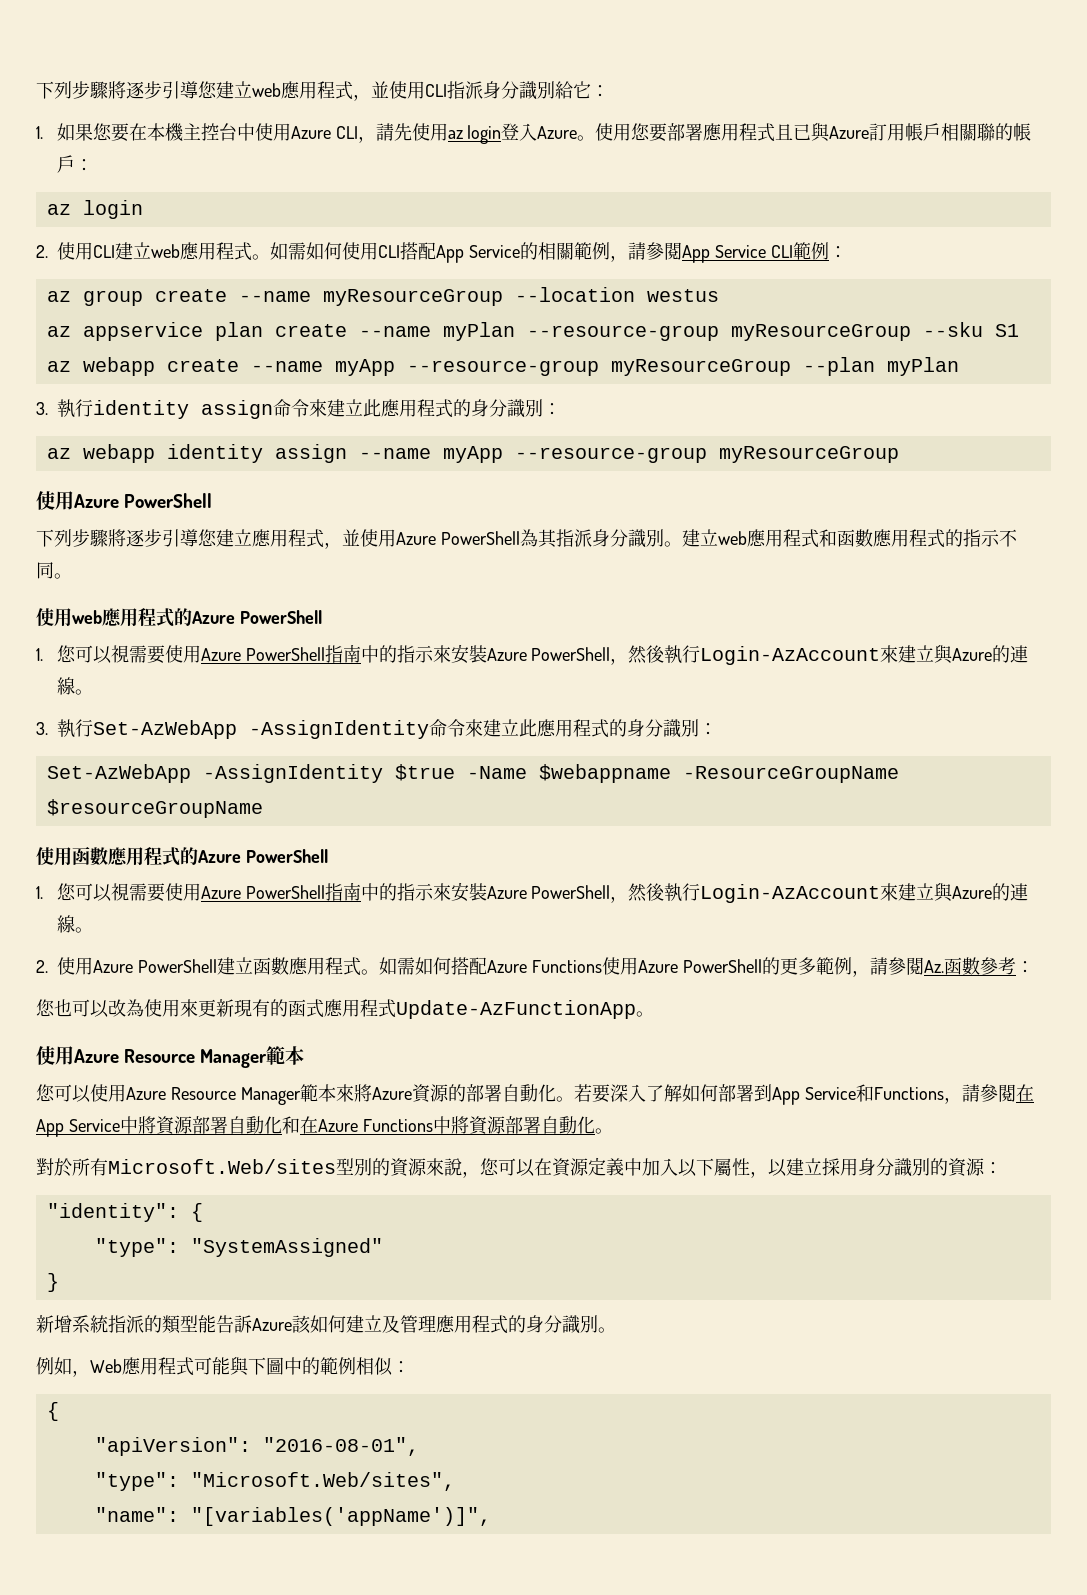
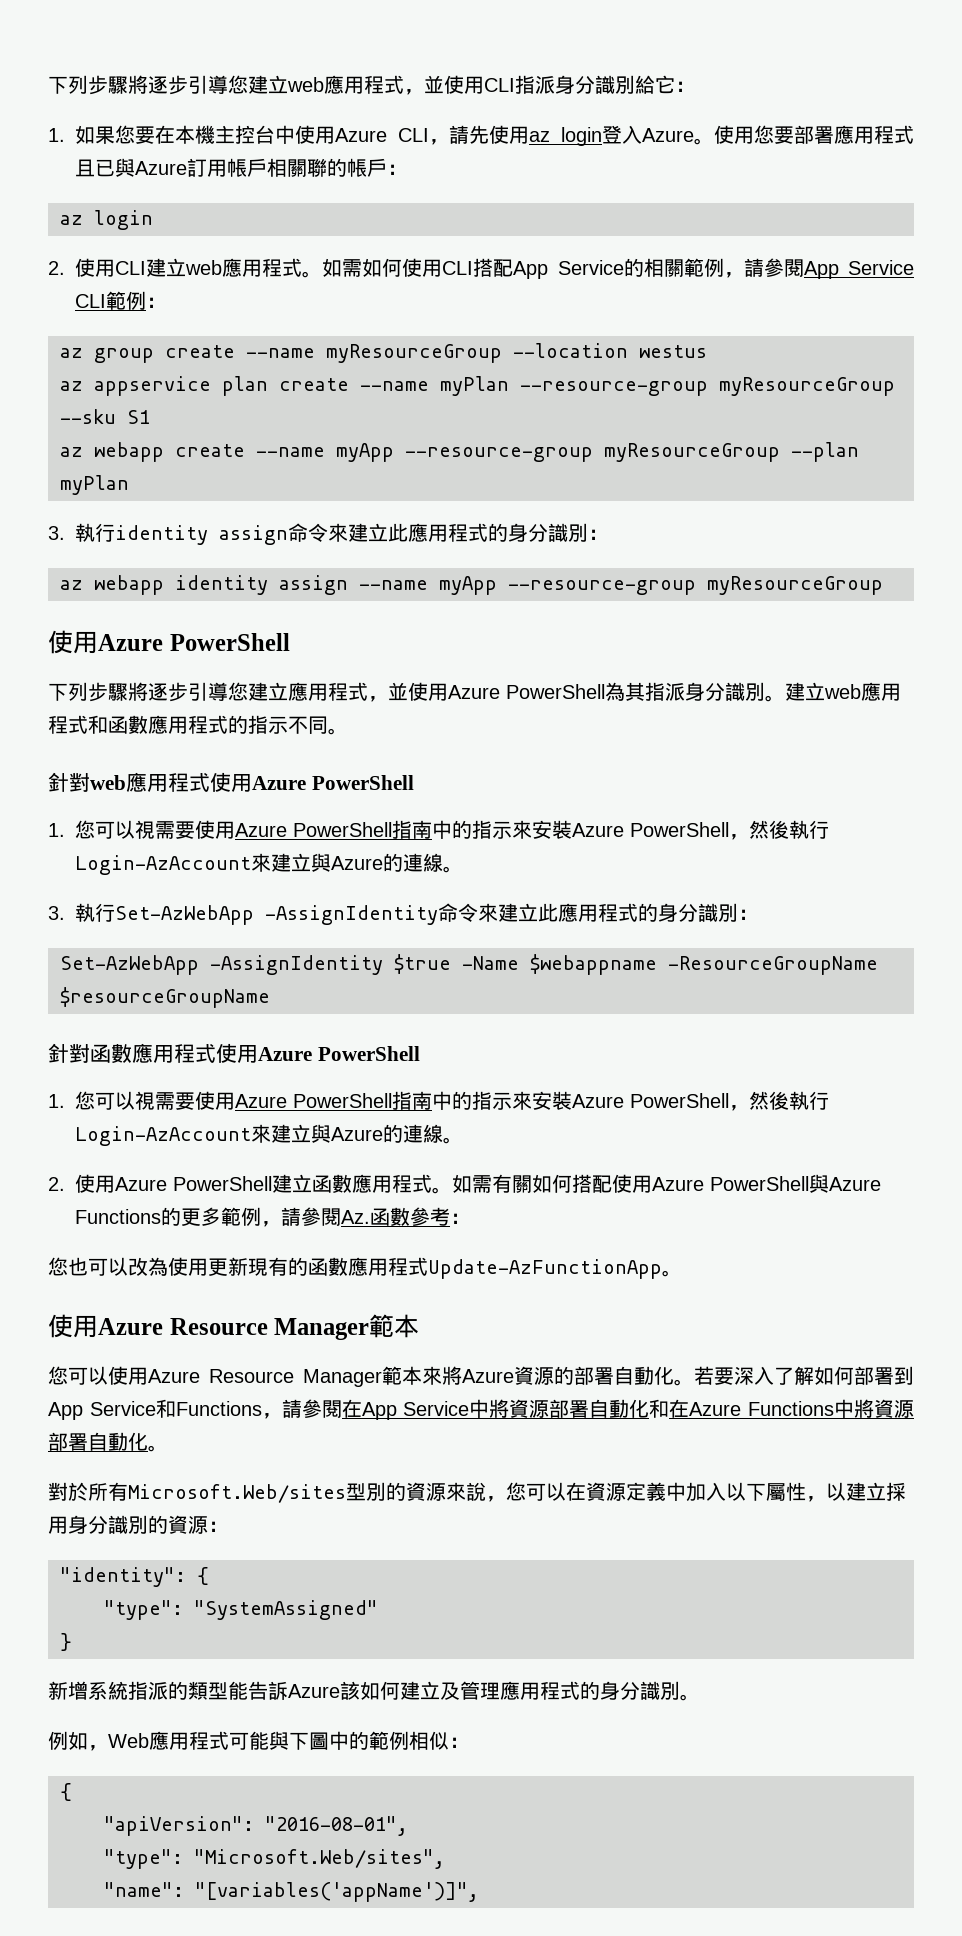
- 使用web應用程式的Azure PowerShell
+ 針對web應用程式使用Azure PowerShell
- 使用函數應用程式的Azure PowerShell
+ 針對函數應用程式使用Azure PowerShell
- 如需如何搭配Azure Functions使用Azure PowerShell的更多範例，請參閱Az.函數參考：
+ 如需有關如何搭配使用Azure PowerShell與Azure Functions的更多範例，請參閱Az.函數參考：
- 您也可以改為使用來更新現有的函式應用程式Update-AzFunctionApp。
+ 您也可以改為使用更新現有的函數應用程式Update-AzFunctionApp。

